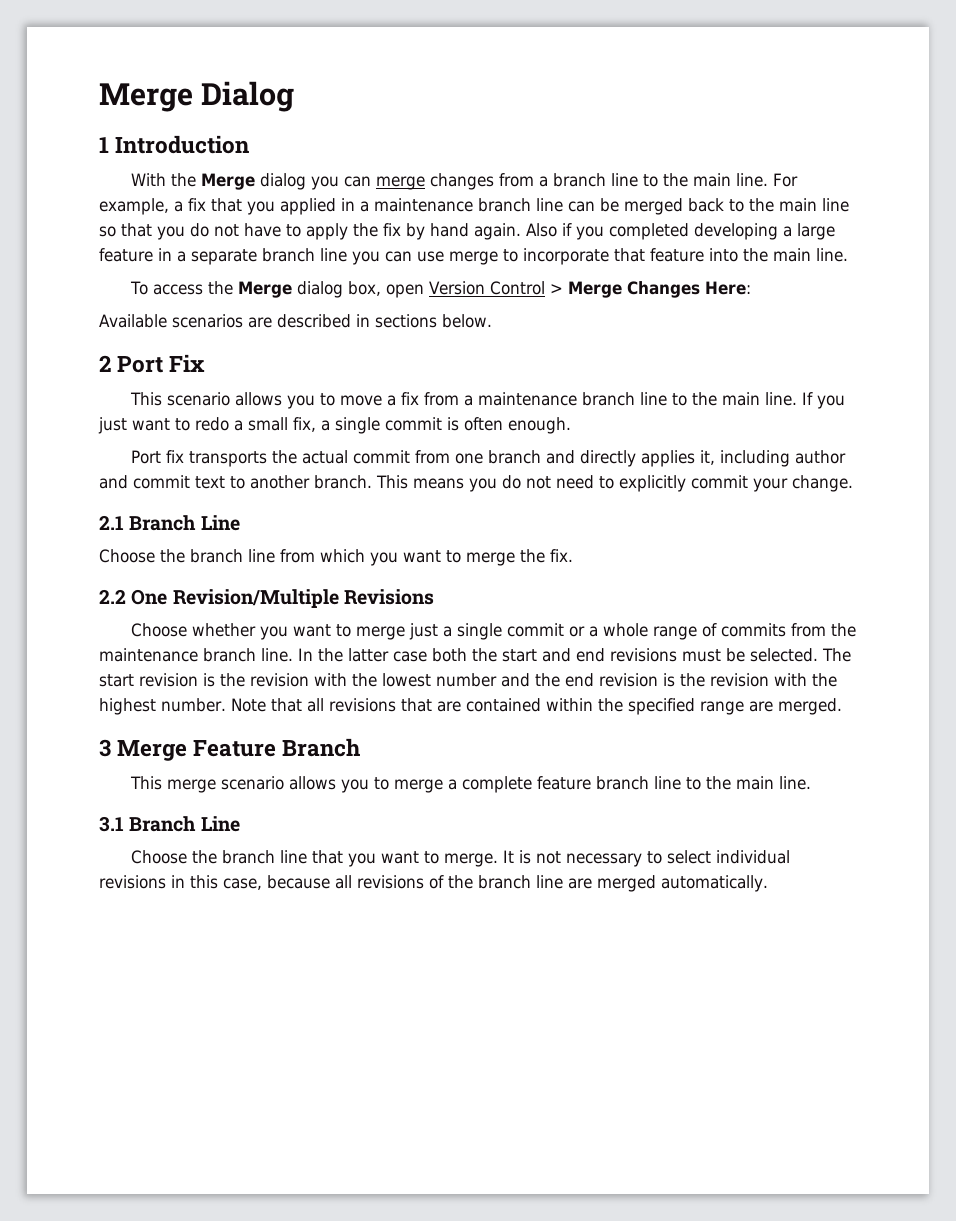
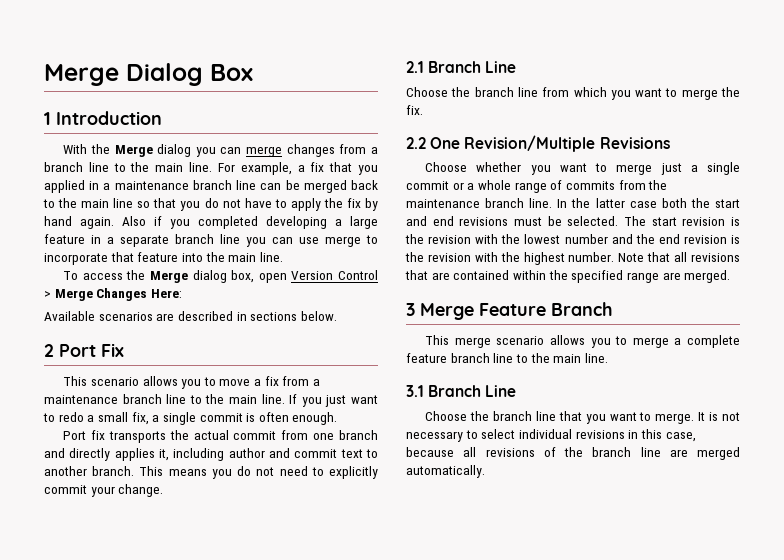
- Merge Dialog
+ Merge Dialog Box

